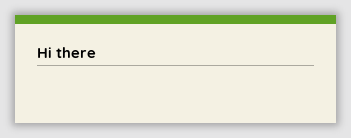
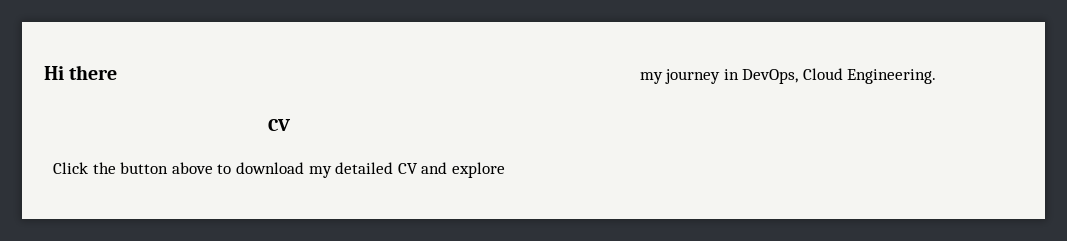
  Hi there
+ CV
+ Click the button above to download my detailed CV and explore my journey in DevOps, Cloud Engineering.

